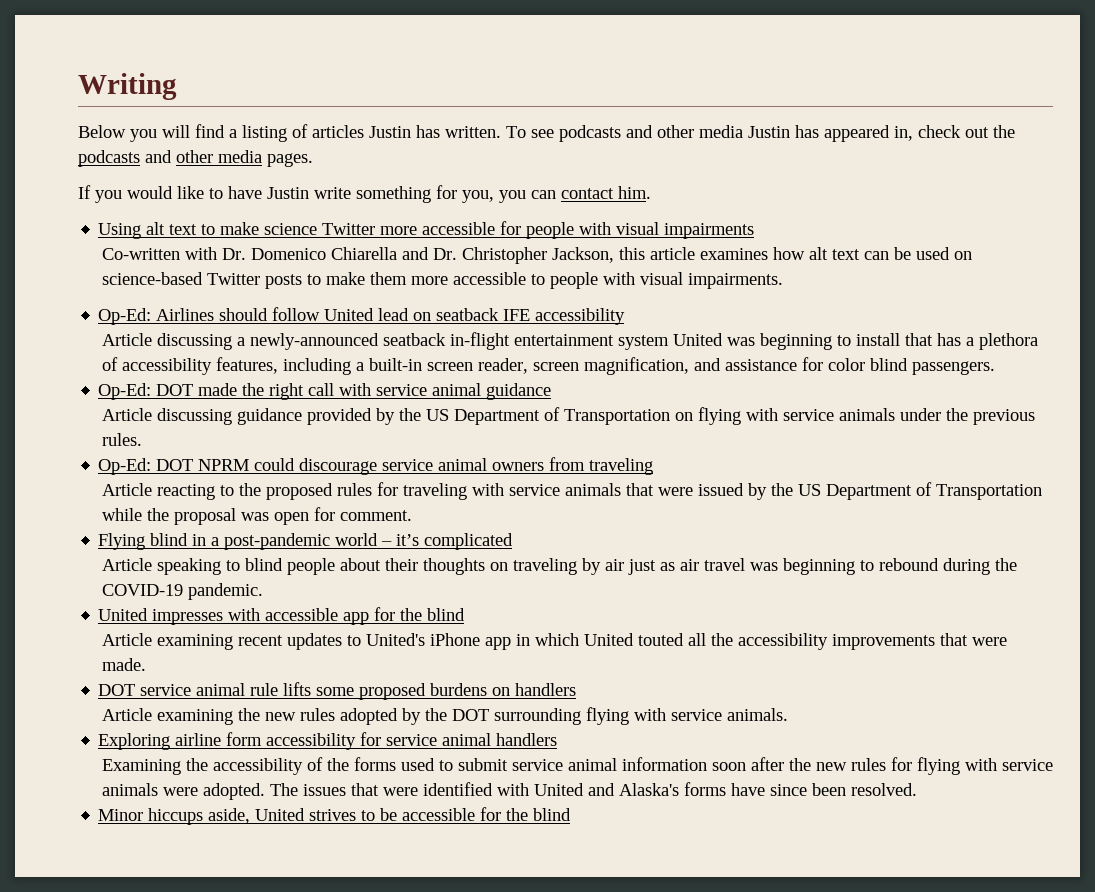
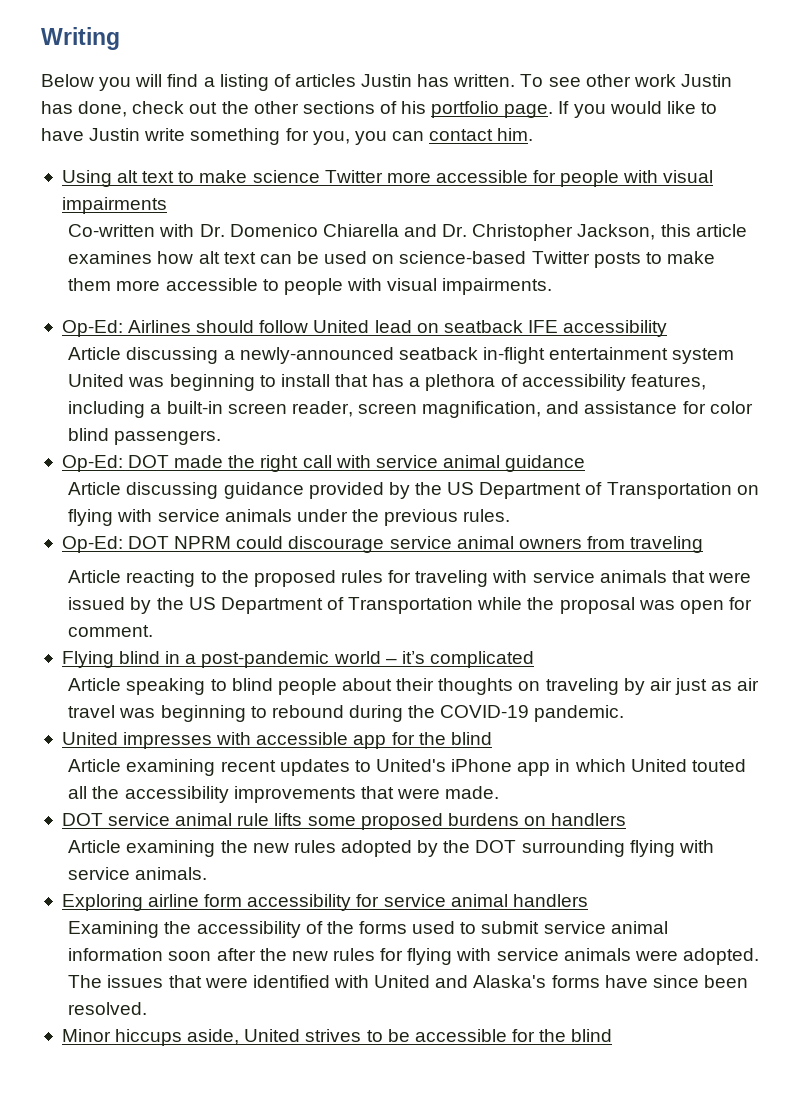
- To see podcasts and other media Justin has appeared in, check out the podcasts and other media pages.
- If you would like to have Justin write something for you, you can contact him.
+ To see other work Justin has done, check out the other sections of his portfolio page. If you would like to have Justin write something for you, you can contact him.

